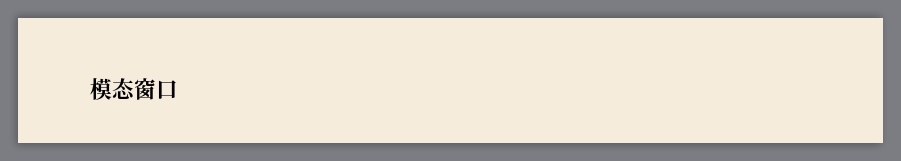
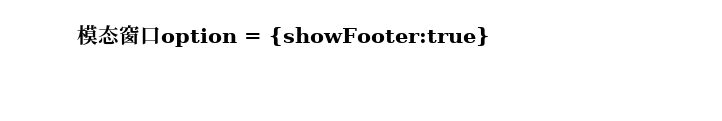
- 模态窗口
+ 模态窗口option = {showFooter:true}

